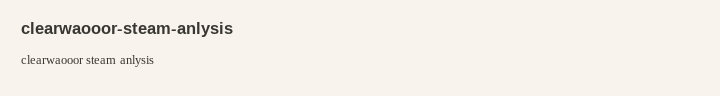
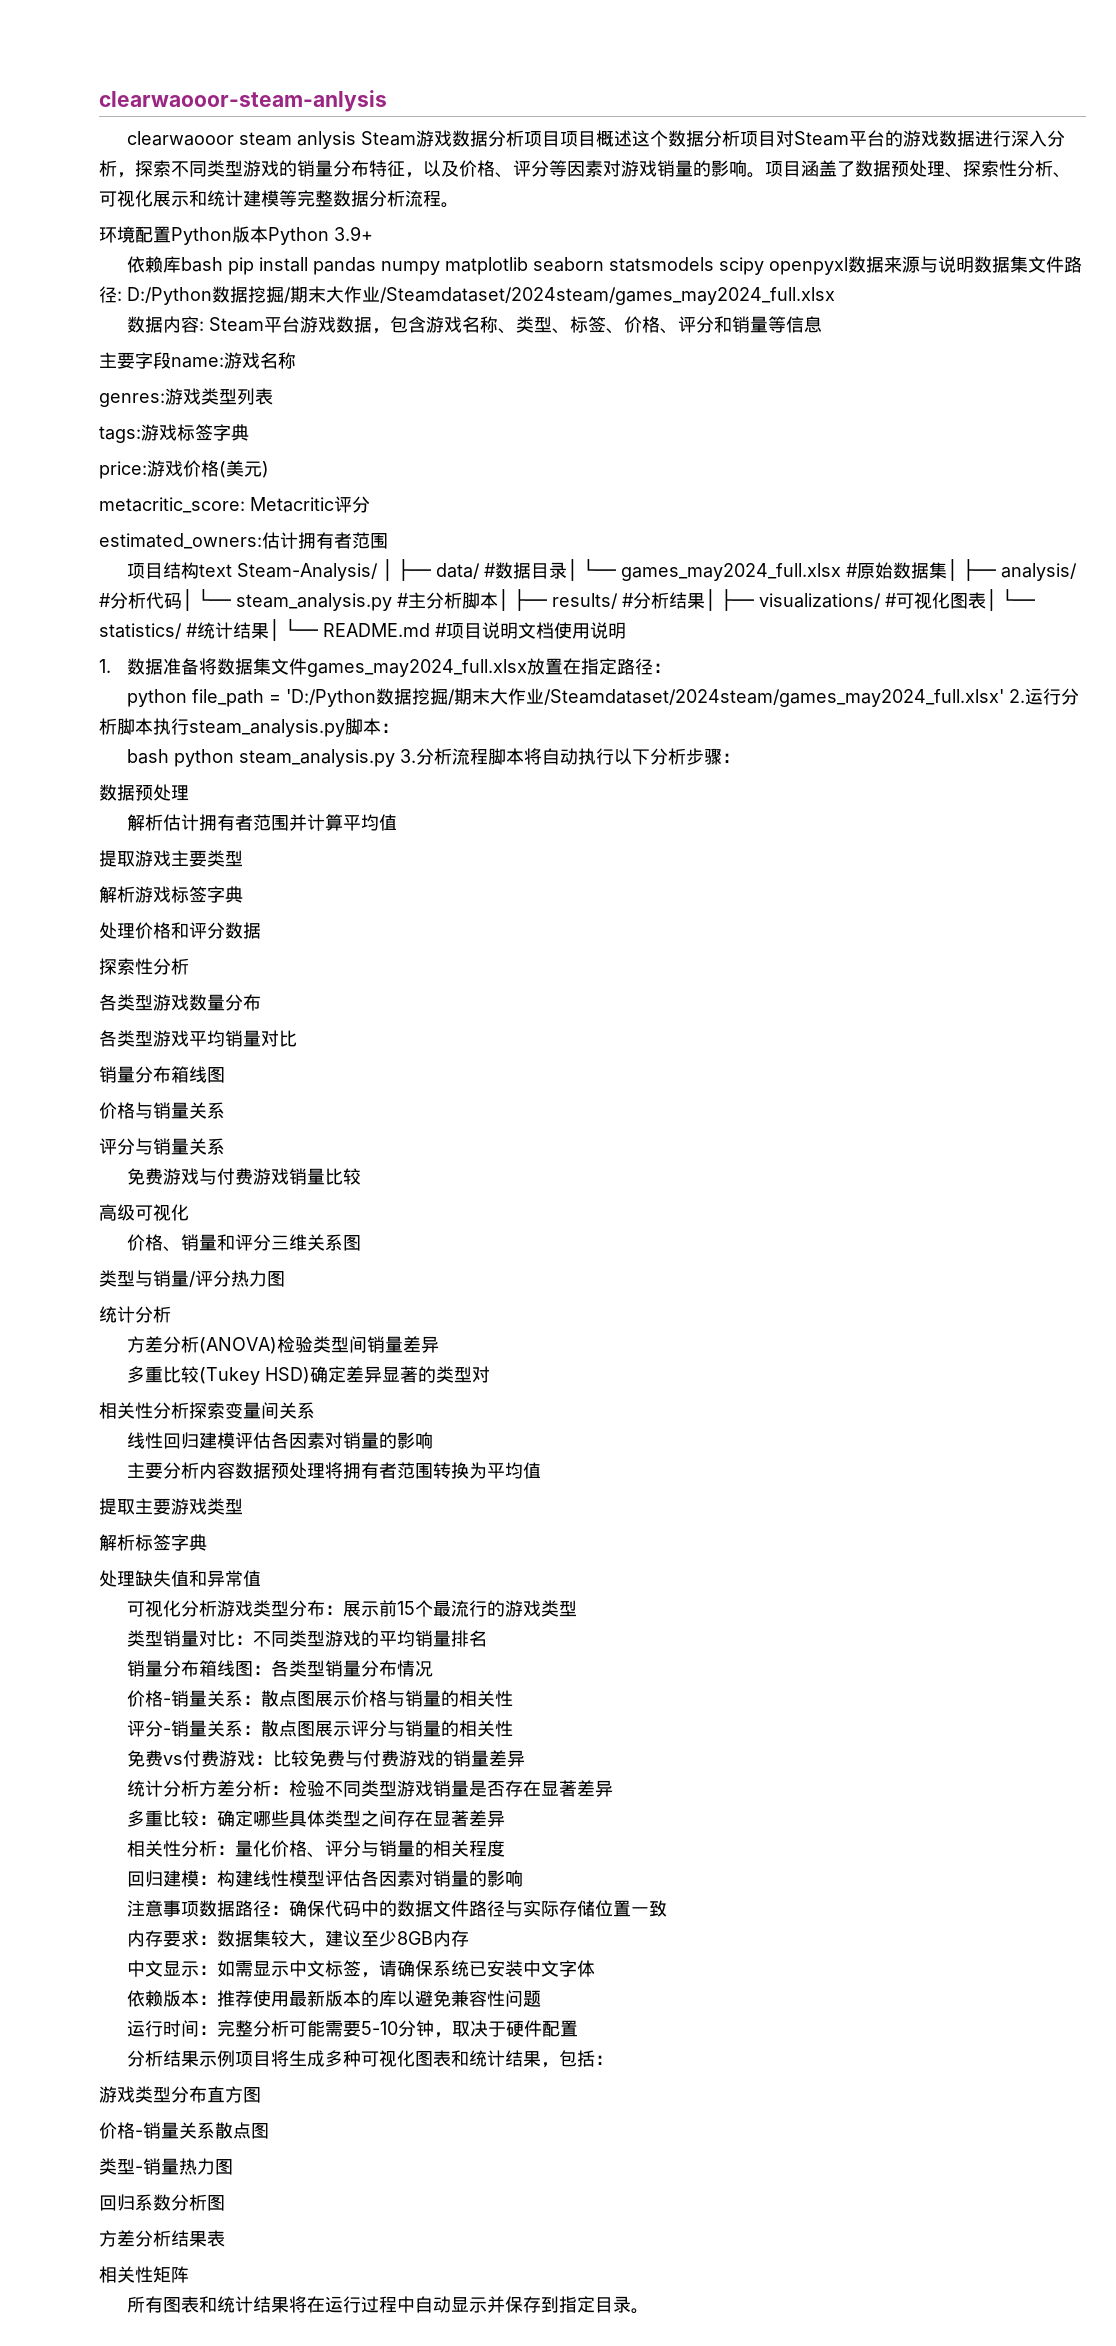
- clearwaooor steam anlysis
+ clearwaooor steam anlysis Steam游戏数据分析项目项目概述这个数据分析项目对Steam平台的游戏数据进行深入分析，探索不同类型游戏的销量分布特征，以及价格、评分等因素对游戏销量的影响。项目涵盖了数据预处理、探索性分析、可视化展示和统计建模等完整数据分析流程。
+ 环境配置Python版本Python 3.9+
+ 依赖库bash pip install pandas numpy matplotlib seaborn statsmodels scipy openpyxl数据来源与说明数据集文件路径: D:/Python数据挖掘/期末大作业/Steamdataset/2024steam/games_may2024_full.xlsx
+ 数据内容: Steam平台游戏数据，包含游戏名称、类型、标签、价格、评分和销量等信息
+ 主要字段name:游戏名称
+ genres:游戏类型列表
+ tags:游戏标签字典
+ price:游戏价格(美元)
+ metacritic_score: Metacritic评分
+ estimated_owners:估计拥有者范围
+ 项目结构text Steam-Analysis/ │ ├── data/ #数据目录│ └── games_may2024_full.xlsx #原始数据集│ ├── analysis/ #分析代码│ └── steam_analysis.py #主分析脚本│ ├── results/ #分析结果│ ├── visualizations/ #可视化图表│ └── statistics/ #统计结果│ └── README.md #项目说明文档使用说明
+ 1.数据准备将数据集文件games_may2024_full.xlsx放置在指定路径：
+ python file_path = 'D:/Python数据挖掘/期末大作业/Steamdataset/2024steam/games_may2024_full.xlsx' 2.运行分析脚本执行steam_analysis.py脚本：
+ bash python steam_analysis.py 3.分析流程脚本将自动执行以下分析步骤：
+ 数据预处理
+ 解析估计拥有者范围并计算平均值
+ 提取游戏主要类型
+ 解析游戏标签字典
+ 处理价格和评分数据
+ 探索性分析
+ 各类型游戏数量分布
+ 各类型游戏平均销量对比
+ 销量分布箱线图
+ 价格与销量关系
+ 评分与销量关系
+ 免费游戏与付费游戏销量比较
+ 高级可视化
+ 价格、销量和评分三维关系图
+ 类型与销量/评分热力图
+ 统计分析
+ 方差分析(ANOVA)检验类型间销量差异
+ 多重比较(Tukey HSD)确定差异显著的类型对
+ 相关性分析探索变量间关系
+ 线性回归建模评估各因素对销量的影响
+ 主要分析内容数据预处理将拥有者范围转换为平均值
+ 提取主要游戏类型
+ 解析标签字典
+ 处理缺失值和异常值
+ 可视化分析游戏类型分布：展示前15个最流行的游戏类型
+ 类型销量对比：不同类型游戏的平均销量排名
+ 销量分布箱线图：各类型销量分布情况
+ 价格-销量关系：散点图展示价格与销量的相关性
+ 评分-销量关系：散点图展示评分与销量的相关性
+ 免费vs付费游戏：比较免费与付费游戏的销量差异
+ 统计分析方差分析：检验不同类型游戏销量是否存在显著差异
+ 多重比较：确定哪些具体类型之间存在显著差异
+ 相关性分析：量化价格、评分与销量的相关程度
+ 回归建模：构建线性模型评估各因素对销量的影响
+ 注意事项数据路径：确保代码中的数据文件路径与实际存储位置一致
+ 内存要求：数据集较大，建议至少8GB内存
+ 中文显示：如需显示中文标签，请确保系统已安装中文字体
+ 依赖版本：推荐使用最新版本的库以避免兼容性问题
+ 运行时间：完整分析可能需要5-10分钟，取决于硬件配置
+ 分析结果示例项目将生成多种可视化图表和统计结果，包括：
+ 游戏类型分布直方图
+ 价格-销量关系散点图
+ 类型-销量热力图
+ 回归系数分析图
+ 方差分析结果表
+ 相关性矩阵
+ 所有图表和统计结果将在运行过程中自动显示并保存到指定目录。

